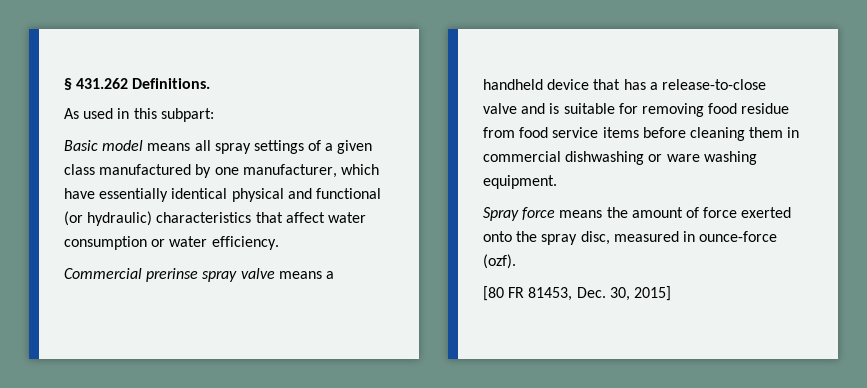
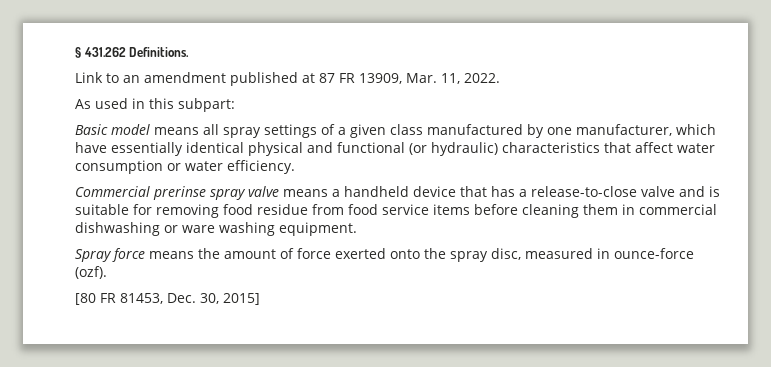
+ Link to an amendment published at 87 FR 13909, Mar. 11, 2022.

